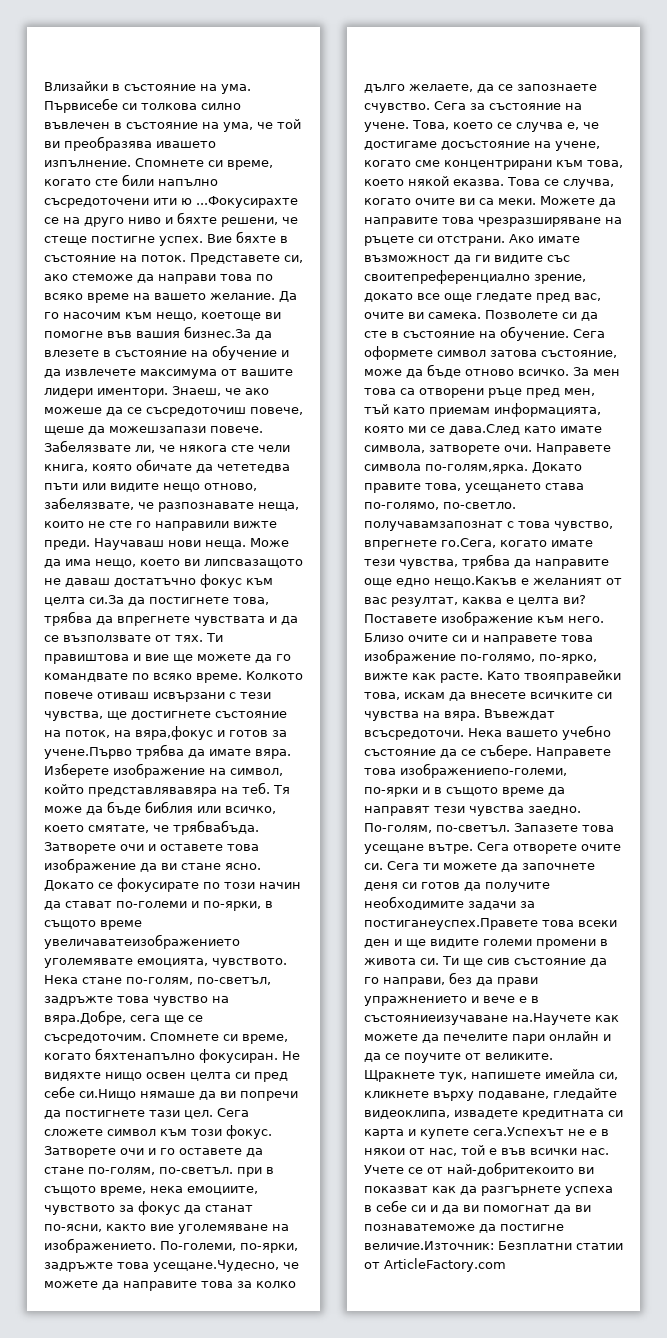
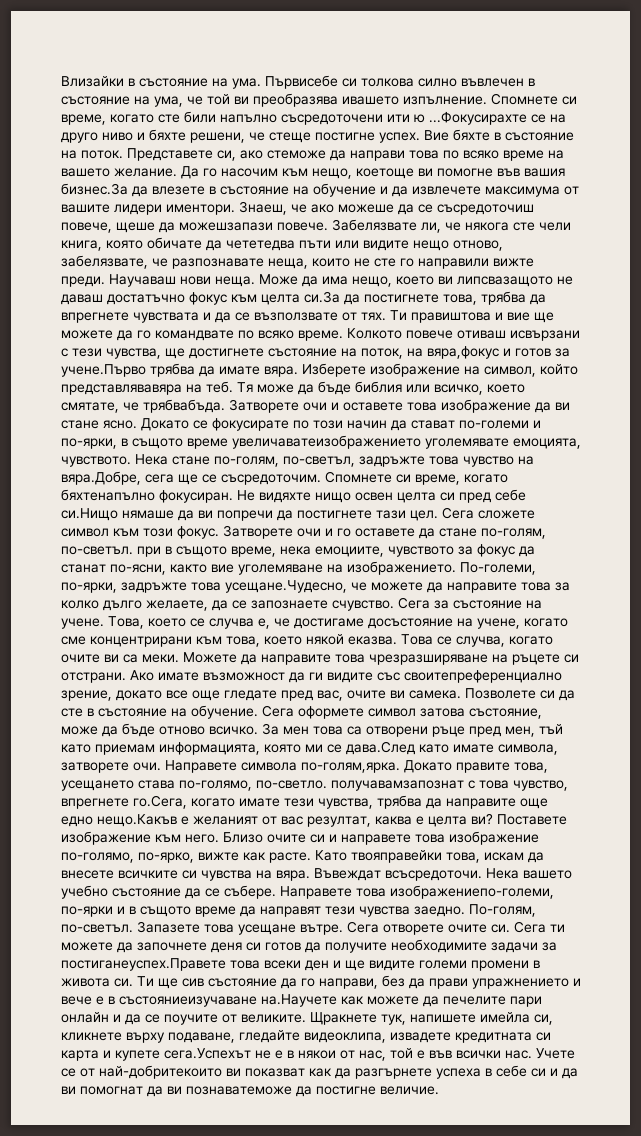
- Учете се от най-добритекоито ви показват как да разгърнете успеха в себе си и да ви помогнат да ви познаватеможе да постигне величие.Източник: Безплатни статии от ArticleFactory.com
+ Учете се от най-добритекоито ви показват как да разгърнете успеха в себе си и да ви помогнат да ви познаватеможе да постигне величие.

